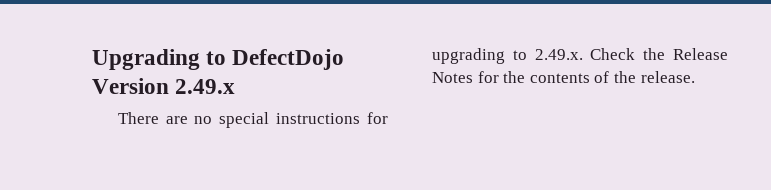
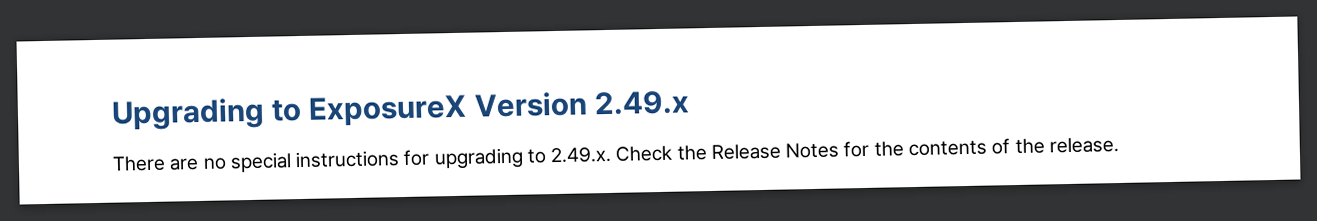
- Upgrading to DefectDojo Version 2.49.x
+ Upgrading to ExposureX Version 2.49.x

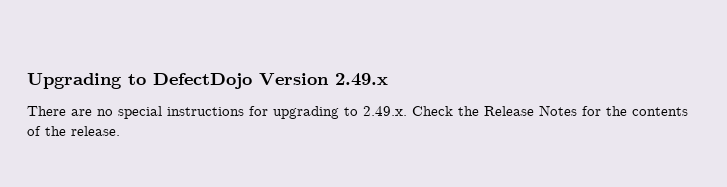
- Upgrading to ExposureX Version 2.49.x
+ Upgrading to DefectDojo Version 2.49.x

